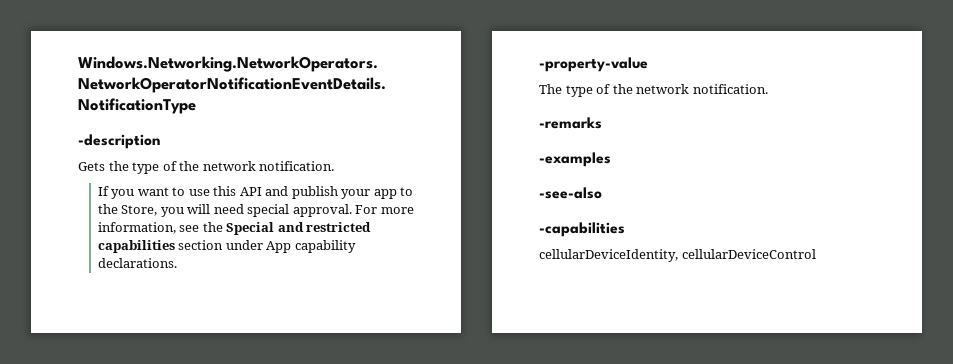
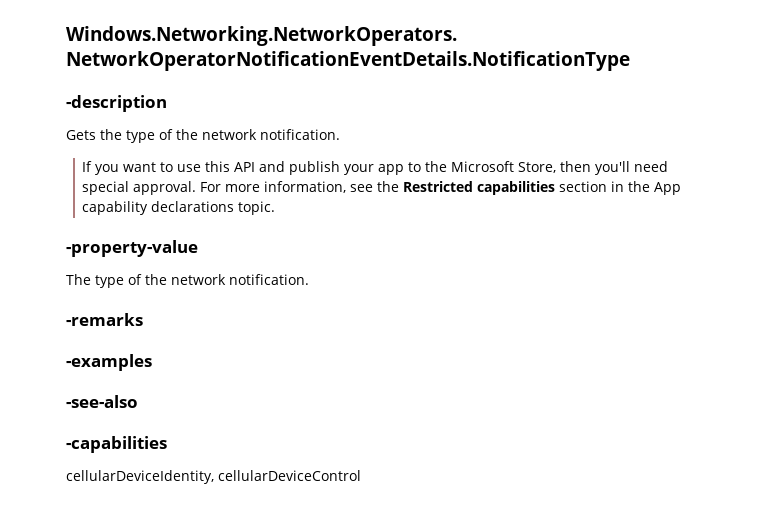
- If you want to use this API and publish your app to the Store, you will need special approval.
+ If you want to use this API and publish your app to the Microsoft Store, then you'll need special approval.
- For more information, see the Special and restricted capabilities section under App capability declarations.
+ For more information, see the Restricted capabilities section in the App capability declarations topic.

